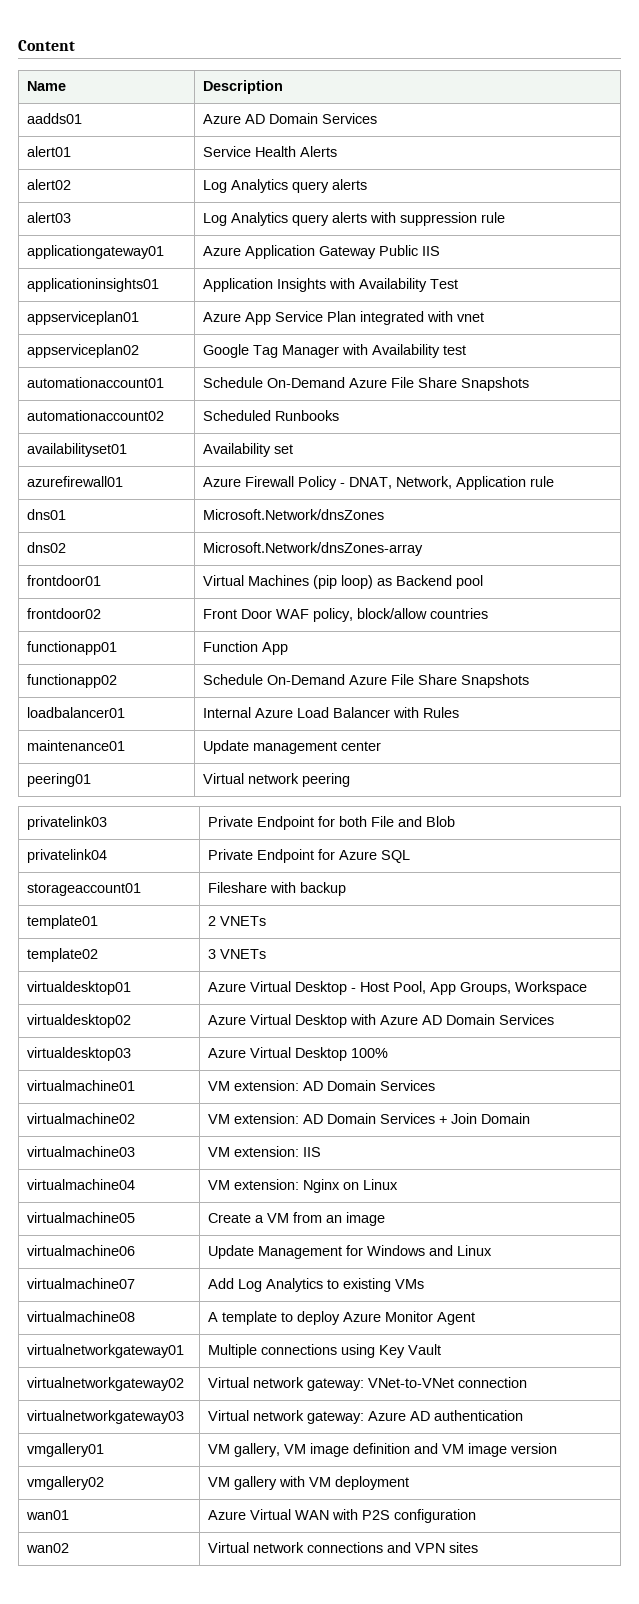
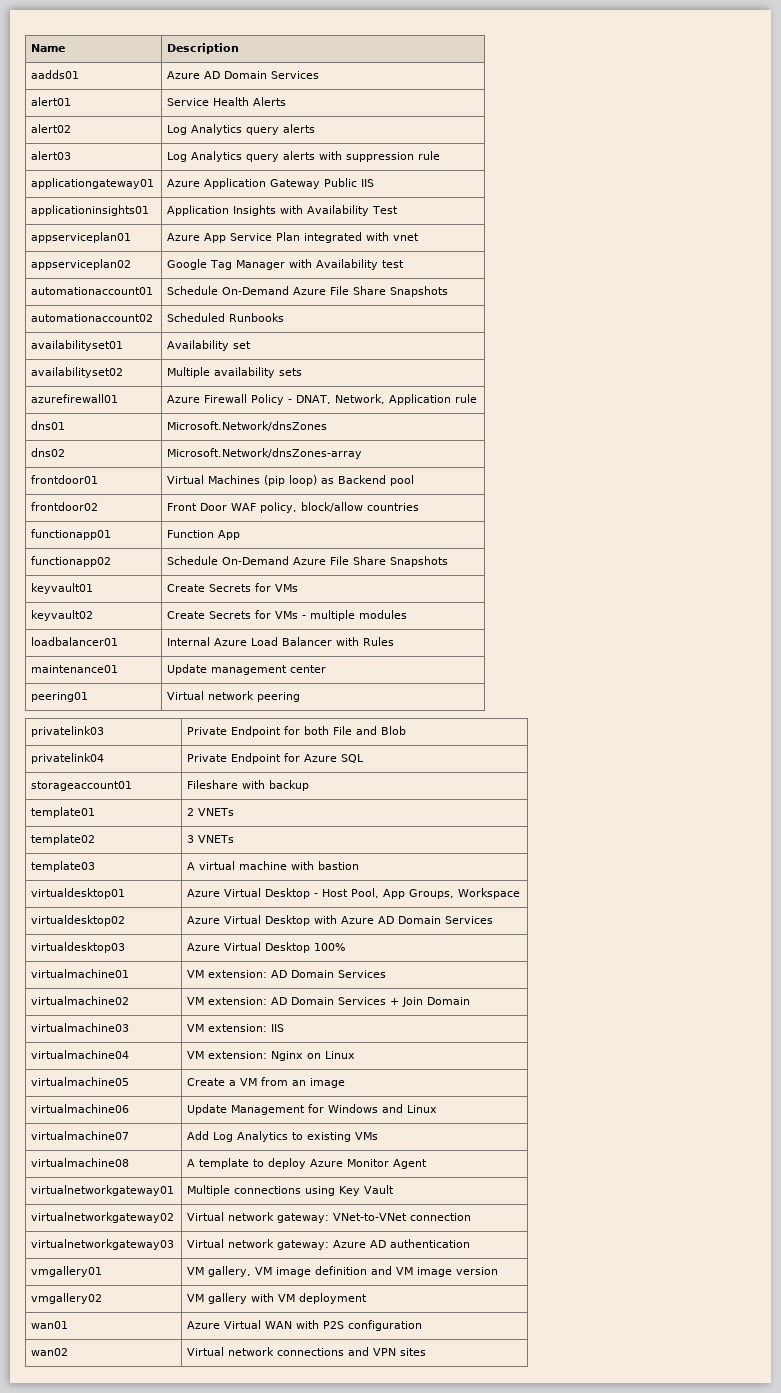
- Content
+ availabilityset02 | Multiple availability sets
+ keyvault01 | Create Secrets for VMs
+ keyvault02 | Create Secrets for VMs - multiple modules
+ template03 | A virtual machine with bastion

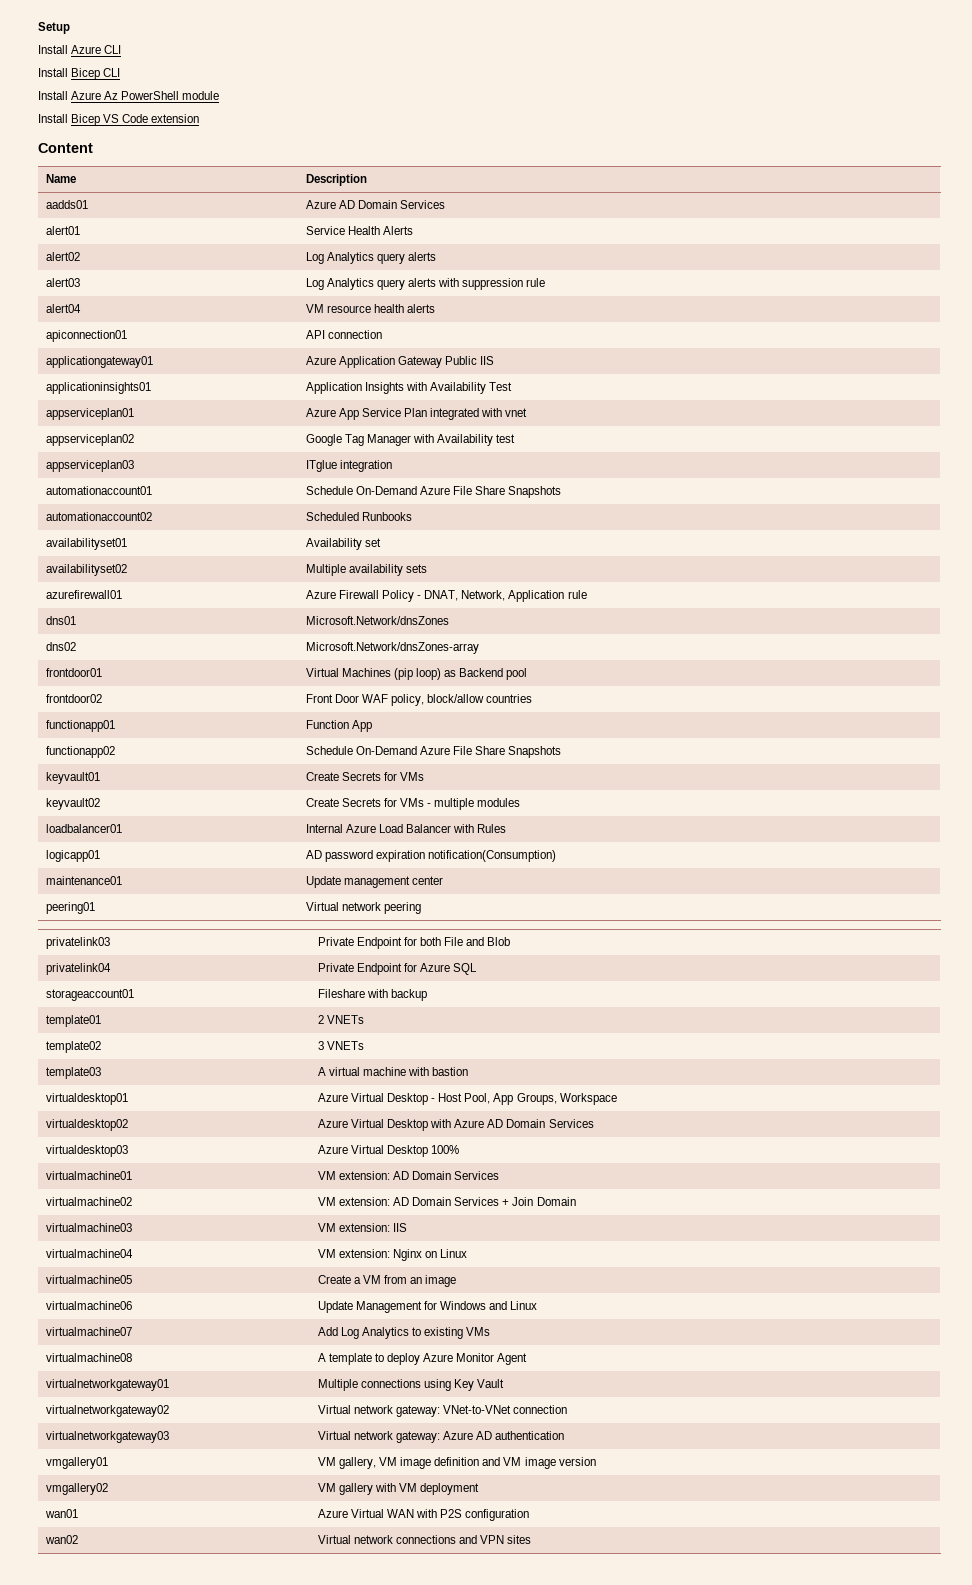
+ Setup
+ Install Azure CLI
+ Install Bicep CLI
+ Install Azure Az PowerShell module
+ Install Bicep VS Code extension
+ Content
+ alert04 | VM resource health alerts
+ apiconnection01 | API connection
+ appserviceplan03 | ITglue integration
+ logicapp01 | AD password expiration notification(Consumption)

